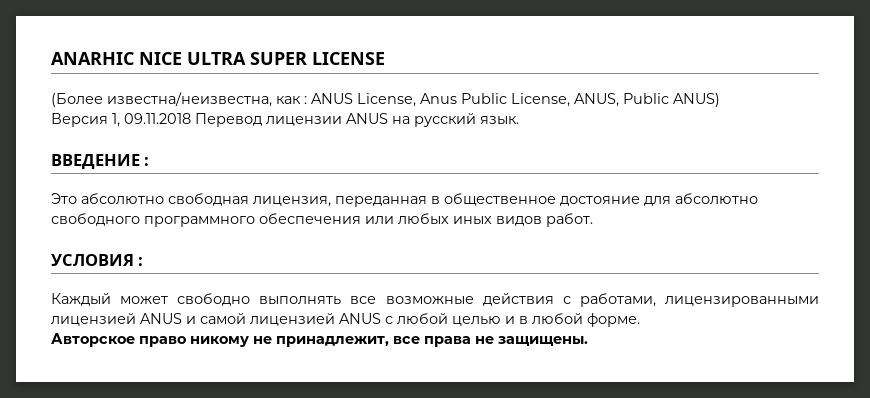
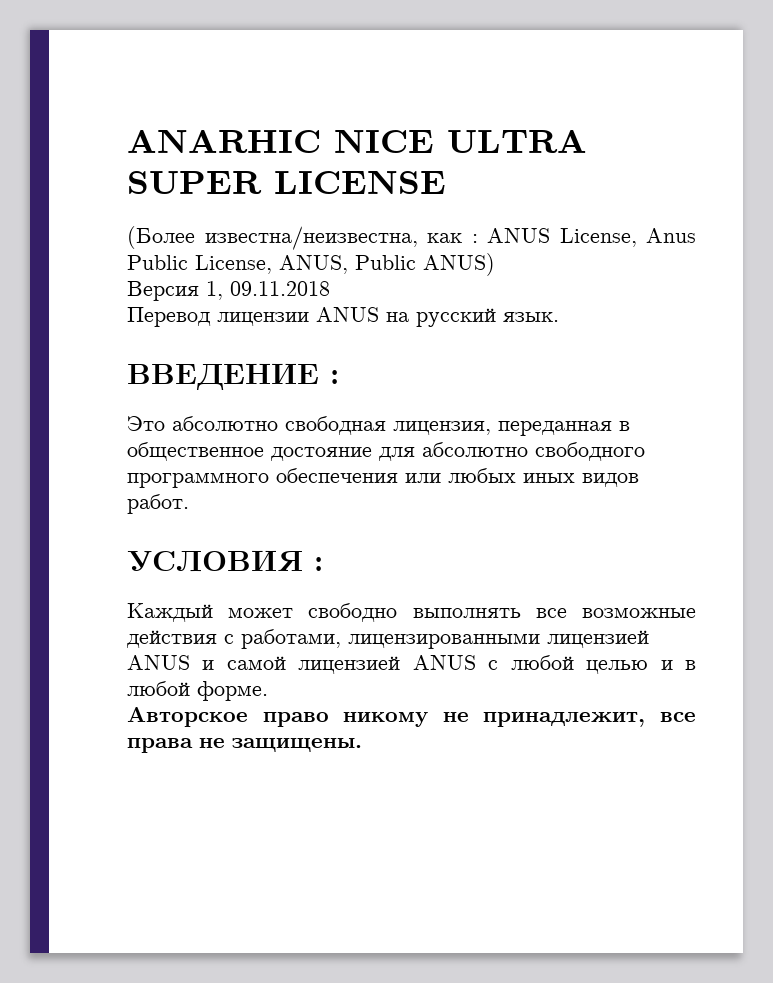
- Версия 1, 09.11.2018 Перевод лицензии ANUS на русский язык.
+ Версия 1, 09.11.2018
+ Перевод лицензии ANUS на русский язык.

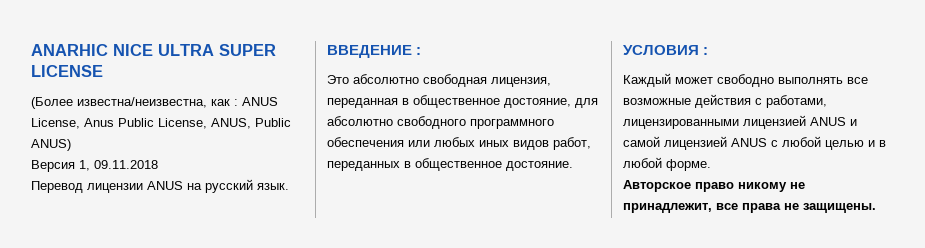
- Это абсолютно свободная лицензия, переданная в общественное достояние для абсолютно свободного программного обеспечения или любых иных видов работ.
+ Это абсолютно свободная лицензия, переданная в общественное достояние, для абсолютно свободного программного обеспечения или любых иных видов работ, переданных в общественное достояние.

